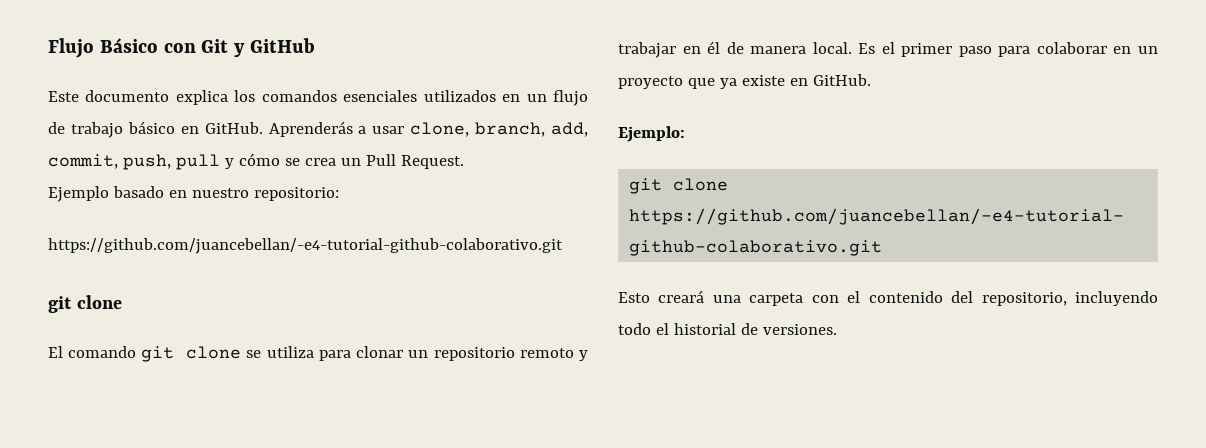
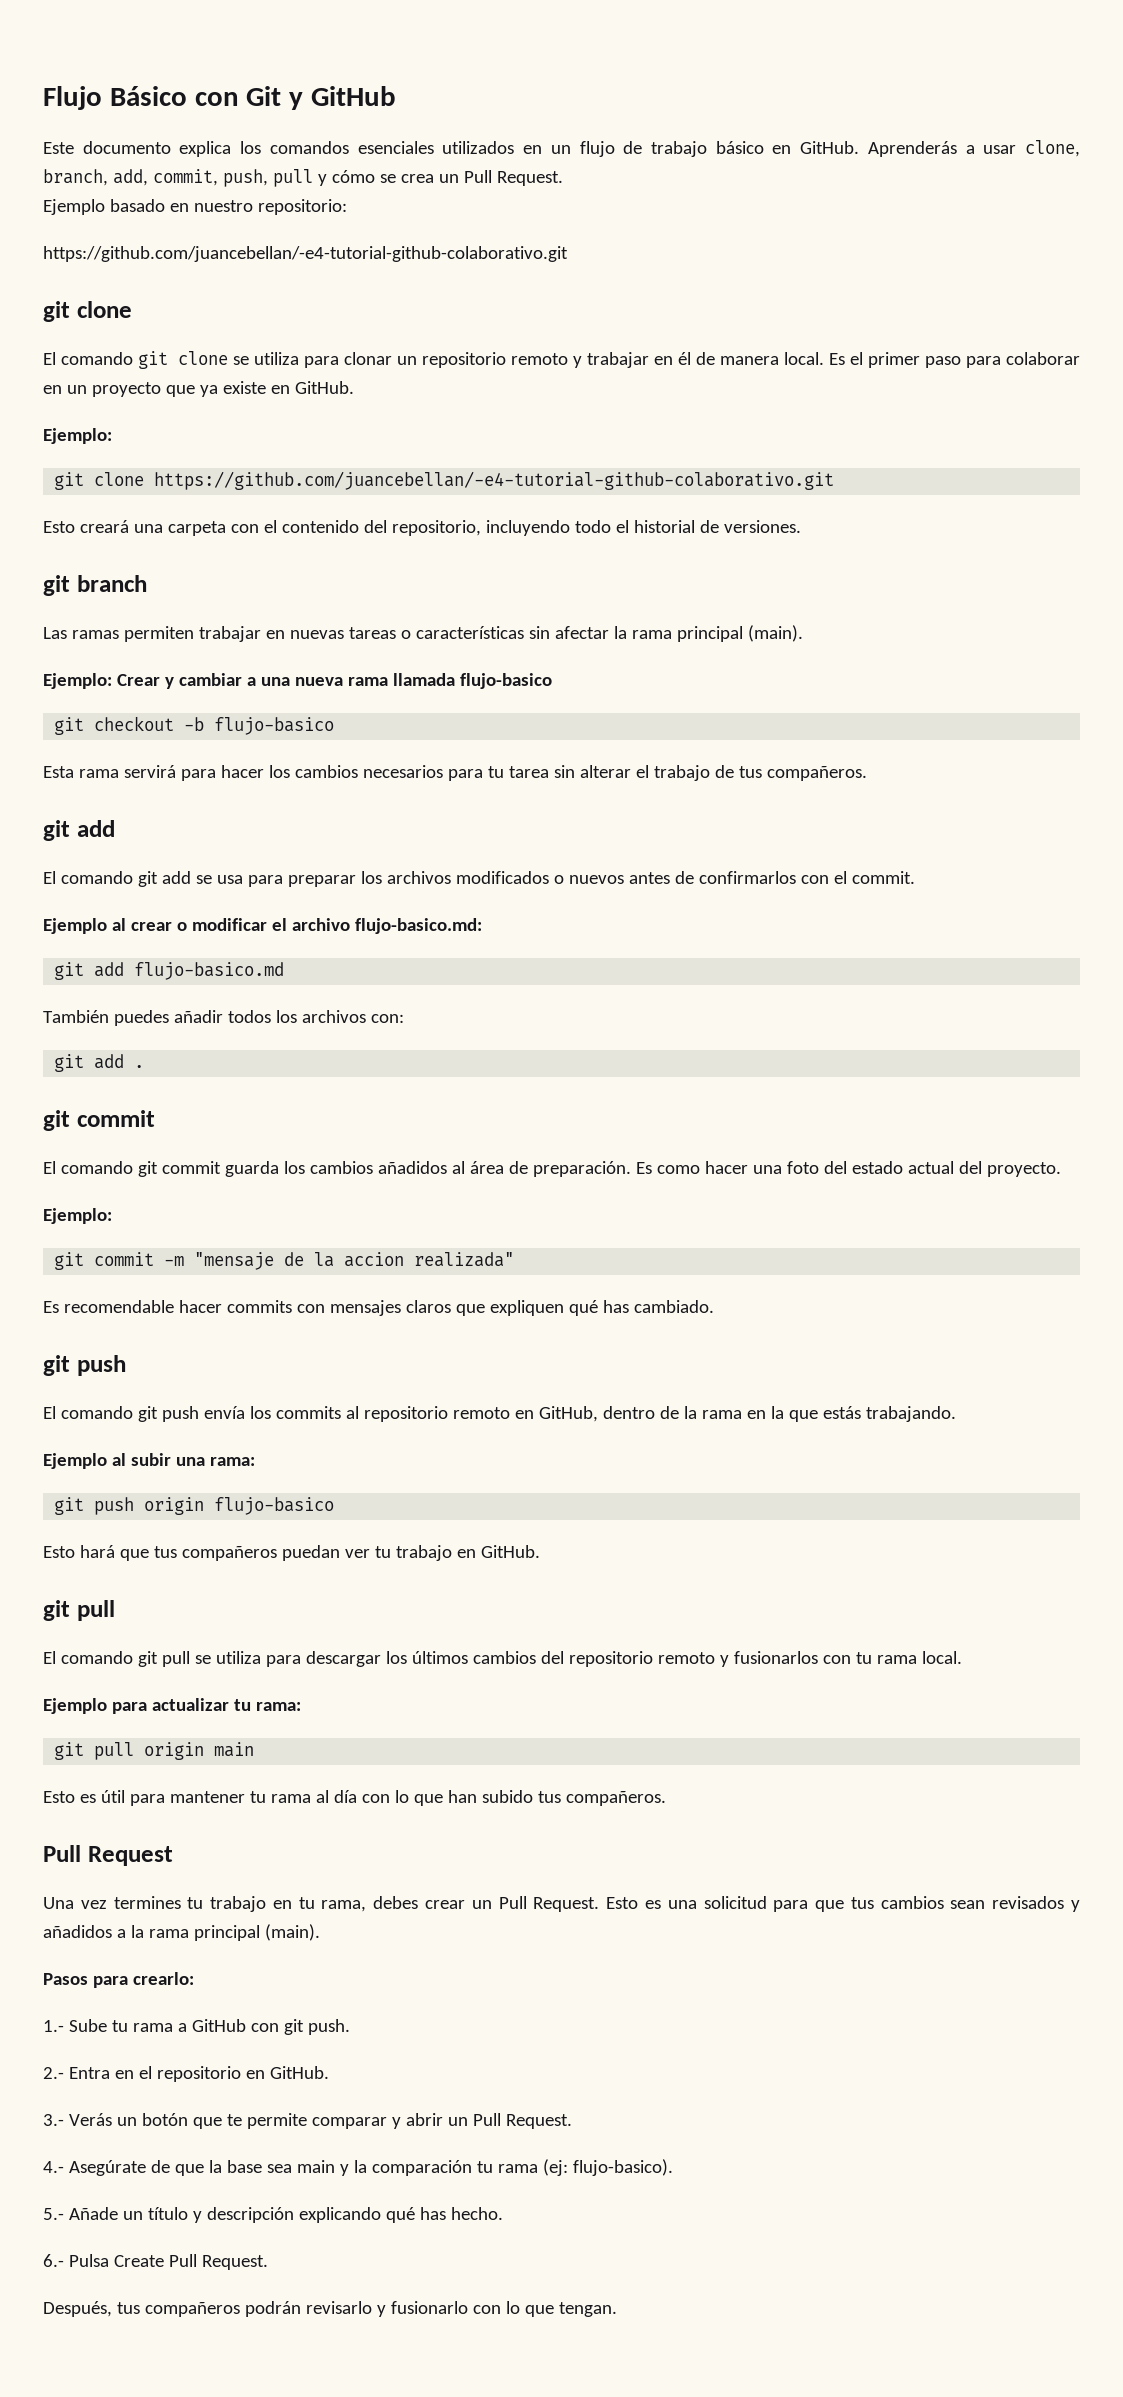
+ git branch
+ Las ramas permiten trabajar en nuevas tareas o características sin afectar la rama principal (main).
+ Ejemplo: Crear y cambiar a una nueva rama llamada flujo-basico
+ git checkout -b flujo-basico
+ Esta rama servirá para hacer los cambios necesarios para tu tarea sin alterar el trabajo de tus compañeros.
+ git add
+ El comando git add se usa para preparar los archivos modificados o nuevos antes de confirmarlos con el commit.
+ Ejemplo al crear o modificar el archivo flujo-basico.md:
+ git add flujo-basico.md
+ También puedes añadir todos los archivos con:
+ git add .
+ git commit
+ El comando git commit guarda los cambios añadidos al área de preparación. Es como hacer una foto del estado actual del proyecto.
+ Ejemplo:
+ git commit -m "mensaje de la accion realizada"
+ Es recomendable hacer commits con mensajes claros que expliquen qué has cambiado.
+ git push
+ El comando git push envía los commits al repositorio remoto en GitHub, dentro de la rama en la que estás trabajando.
+ Ejemplo al subir una rama:
+ git push origin flujo-basico
+ Esto hará que tus compañeros puedan ver tu trabajo en GitHub.
+ git pull
+ El comando git pull se utiliza para descargar los últimos cambios del repositorio remoto y fusionarlos con tu rama local.
+ Ejemplo para actualizar tu rama:
+ git pull origin main
+ Esto es útil para mantener tu rama al día con lo que han subido tus compañeros.
+ Pull Request
+ Una vez termines tu trabajo en tu rama, debes crear un Pull Request. Esto es una solicitud para que tus cambios sean revisados y añadidos a la rama principal (main).
+ Pasos para crearlo:
+ 1.- Sube tu rama a GitHub con git push.
+ 2.- Entra en el repositorio en GitHub.
+ 3.- Verás un botón que te permite comparar y abrir un Pull Request.
+ 4.- Asegúrate de que la base sea main y la comparación tu rama (ej: flujo-basico).
+ 5.- Añade un título y descripción explicando qué has hecho.
+ 6.- Pulsa Create Pull Request.
+ Después, tus compañeros podrán revisarlo y fusionarlo con lo que tengan.

